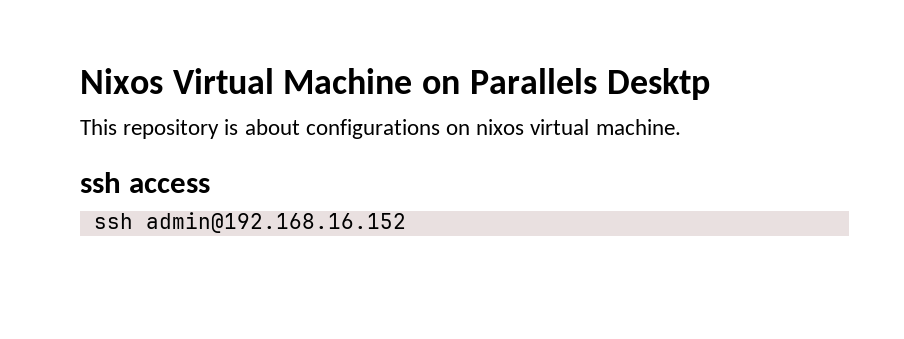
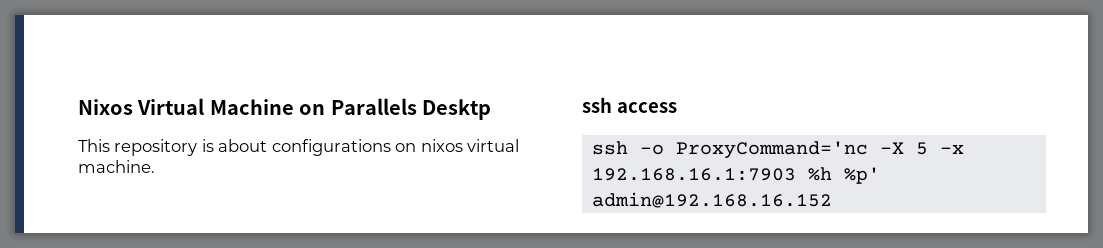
- ssh admin@192.168.16.152
+ ssh -o ProxyCommand='nc -X 5 -x 192.168.16.1:7903 %h %p' admin@192.168.16.152

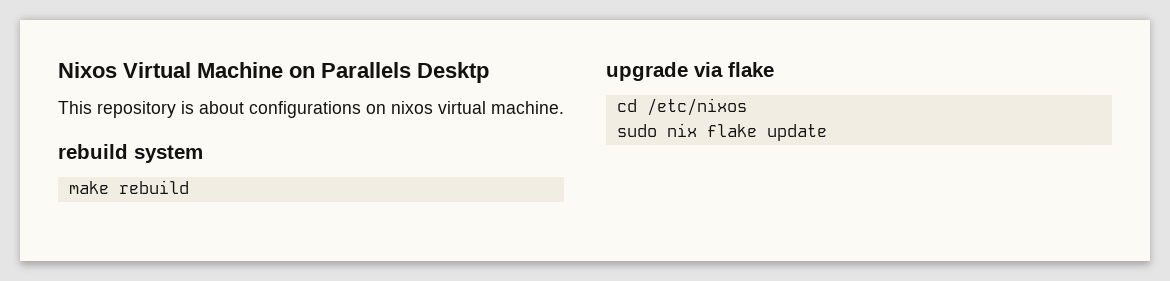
- ssh access
- ssh -o ProxyCommand='nc -X 5 -x 192.168.16.1:7903 %h %p' admin@192.168.16.152
+ rebuild system
+ make rebuild
+ upgrade via flake
+ cd /etc/nixos
+ sudo nix flake update

